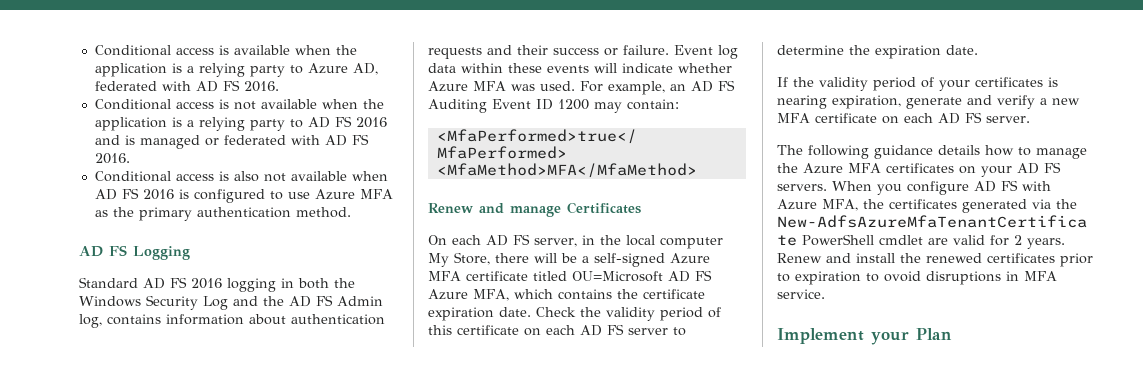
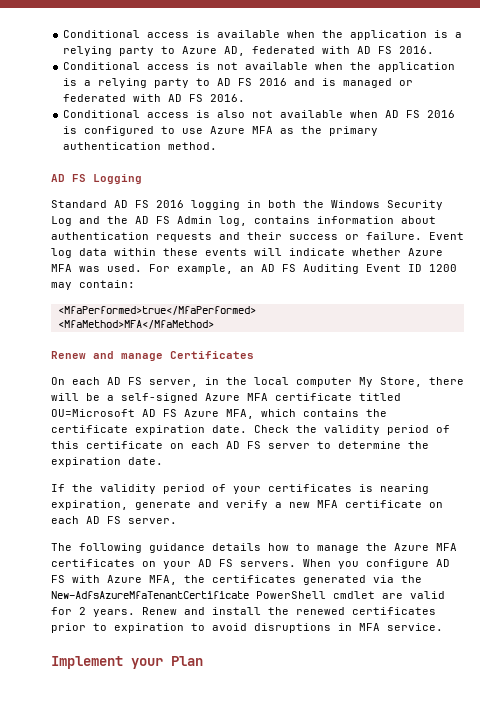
- Renew and install the renewed certificates prior to expiration to ovoid disruptions in MFA service.
+ Renew and install the renewed certificates prior to expiration to avoid disruptions in MFA service.

